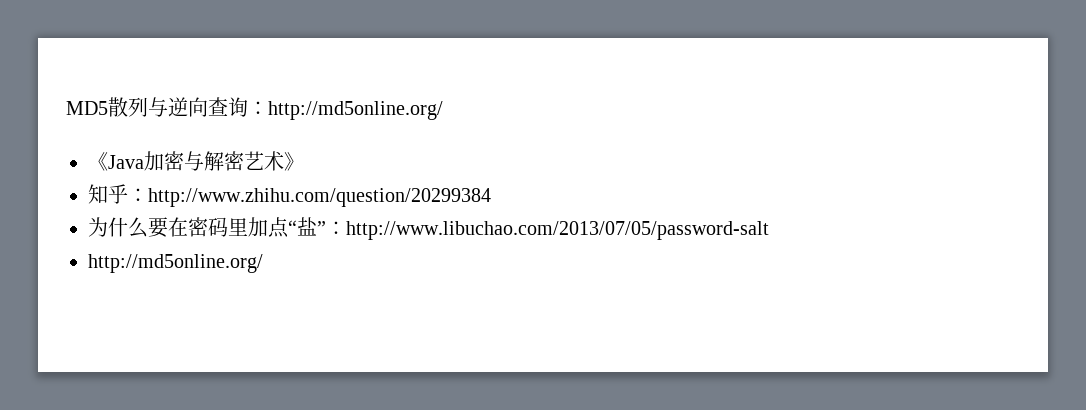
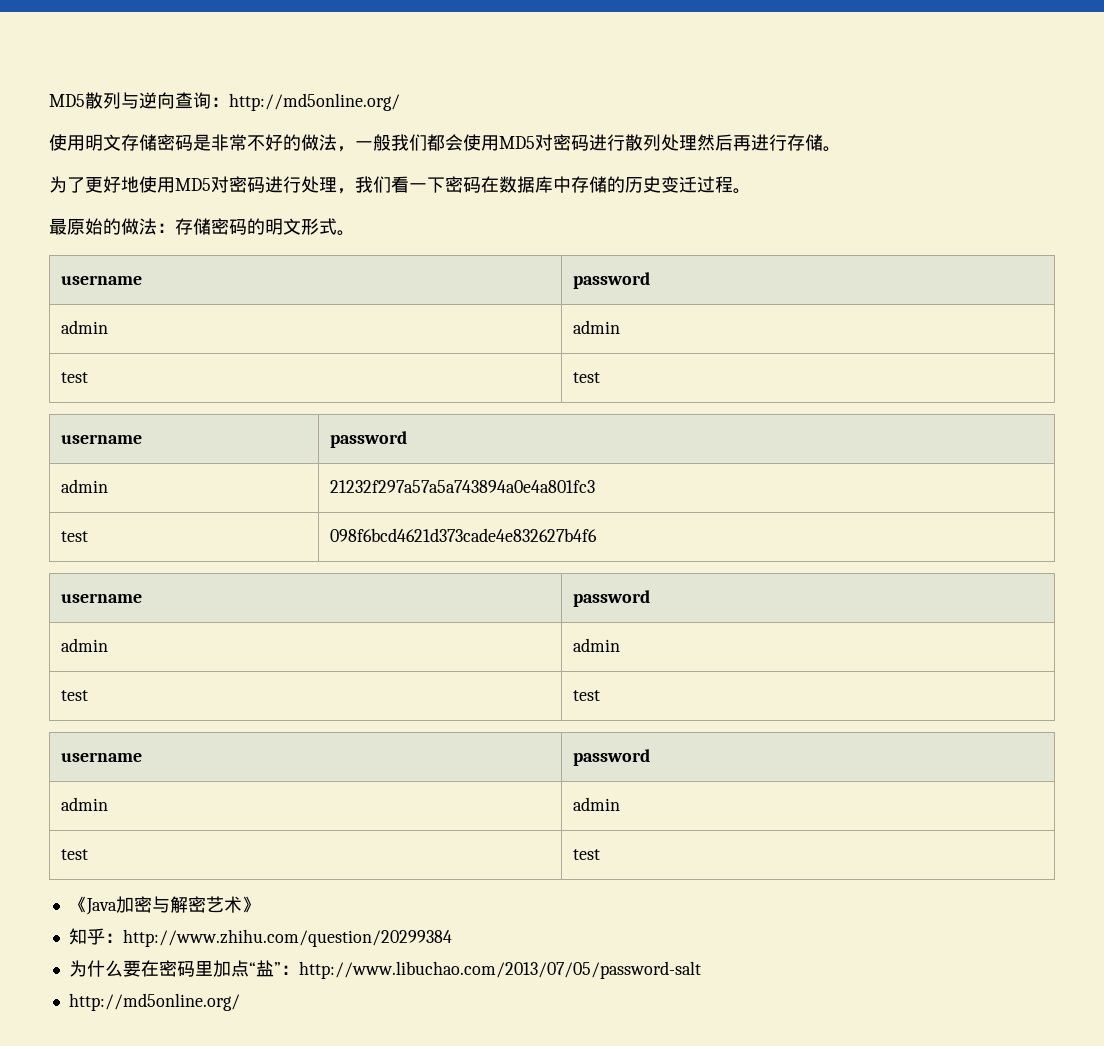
+ 使用明文存储密码是非常不好的做法，一般我们都会使用MD5对密码进行散列处理然后再进行存储。
+ 为了更好地使用MD5对密码进行处理，我们看一下密码在数据库中存储的历史变迁过程。
+ 最原始的做法：存储密码的明文形式。
+ username | password
+ admin | admin
+ test | test
+ username | password
+ admin | 21232f297a57a5a743894a0e4a801fc3
+ test | 098f6bcd4621d373cade4e832627b4f6
+ username | password
+ admin | admin
+ test | test
+ username | password
+ admin | admin
+ test | test

